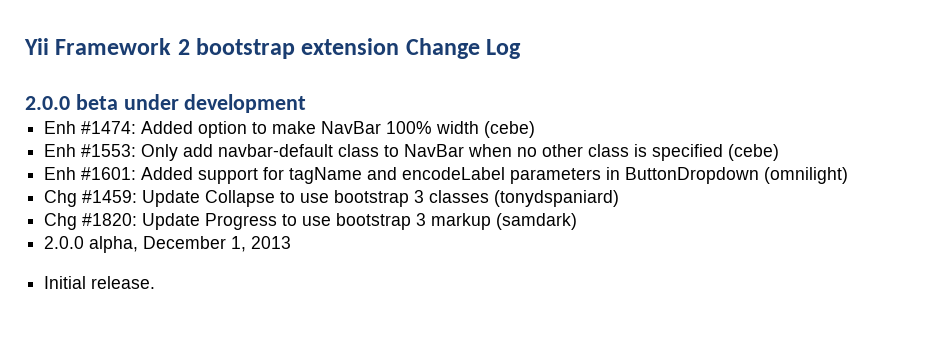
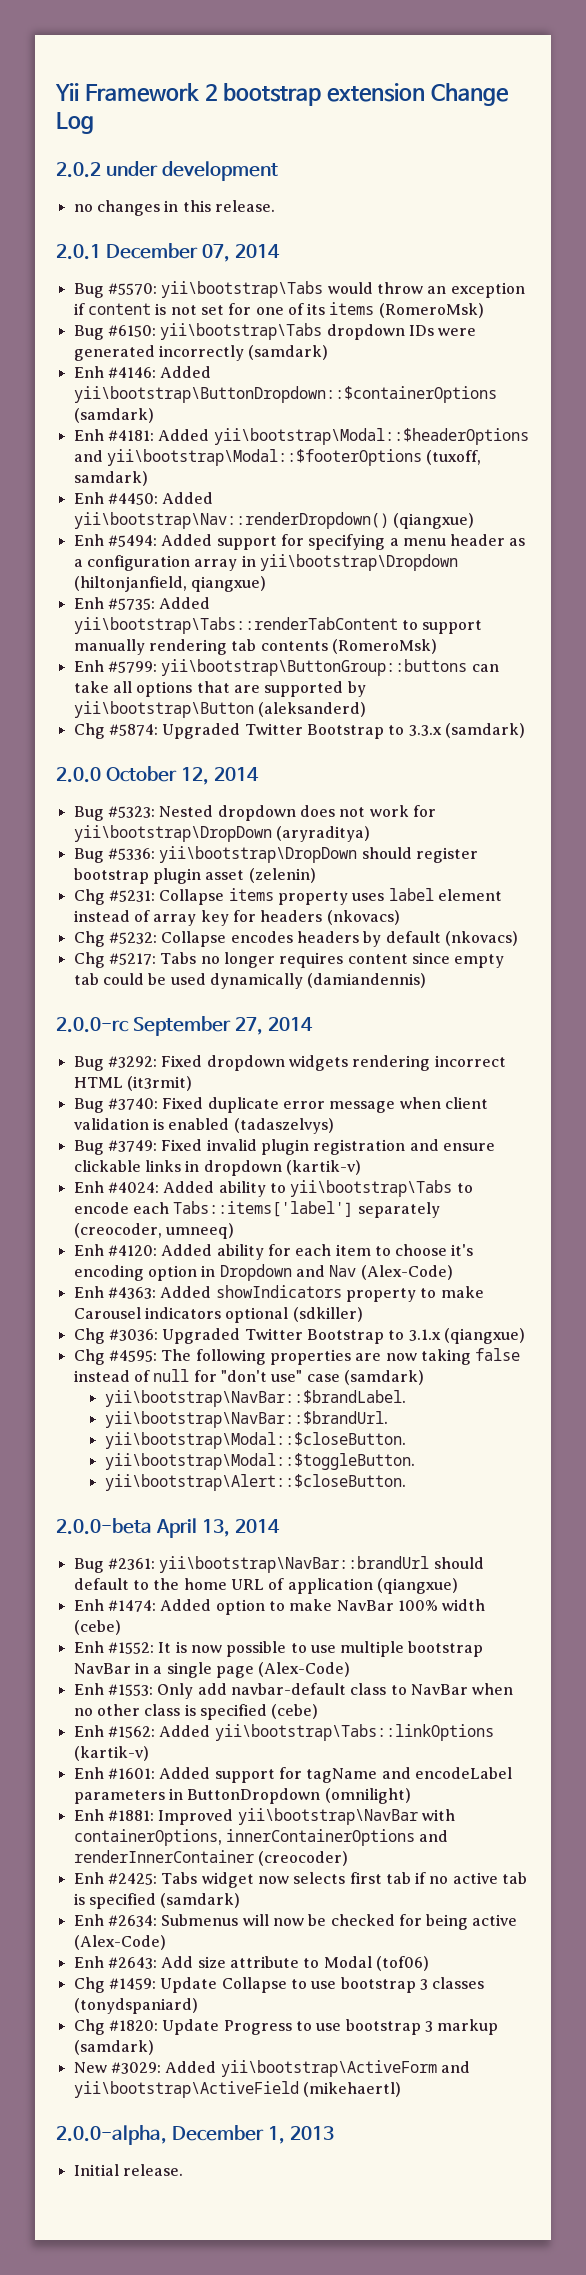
- 2.0.0 beta under development
+ 2.0.2 under development
+ no changes in this release.
+ 2.0.1 December 07, 2014
+ Bug #5570: yii\bootstrap\Tabs would throw an exception if content is not set for one of its items (RomeroMsk)
+ Bug #6150: yii\bootstrap\Tabs dropdown IDs were generated incorrectly (samdark)
+ Enh #4146: Added yii\bootstrap\ButtonDropdown::$containerOptions (samdark)
+ Enh #4181: Added yii\bootstrap\Modal::$headerOptions and yii\bootstrap\Modal::$footerOptions (tuxoff, samdark)
+ Enh #4450: Added yii\bootstrap\Nav::renderDropdown() (qiangxue)
+ Enh #5494: Added support for specifying a menu header as a configuration array in yii\bootstrap\Dropdown (hiltonjanfield, qiangxue)
+ Enh #5735: Added yii\bootstrap\Tabs::renderTabContent to support manually rendering tab contents (RomeroMsk)
+ Enh #5799: yii\bootstrap\ButtonGroup::buttons can take all options that are supported by yii\bootstrap\Button (aleksanderd)
+ Chg #5874: Upgraded Twitter Bootstrap to 3.3.x (samdark)
+ 2.0.0 October 12, 2014
+ Bug #5323: Nested dropdown does not work for yii\bootstrap\DropDown (aryraditya)
+ Bug #5336: yii\bootstrap\DropDown should register bootstrap plugin asset (zelenin)
+ Chg #5231: Collapse items property uses label element instead of array key for headers (nkovacs)
+ Chg #5232: Collapse encodes headers by default (nkovacs)
+ Chg #5217: Tabs no longer requires content since empty tab could be used dynamically (damiandennis)
+ 2.0.0-rc September 27, 2014
+ Bug #3292: Fixed dropdown widgets rendering incorrect HTML (it3rmit)
+ Bug #3740: Fixed duplicate error message when client validation is enabled (tadaszelvys)
+ Bug #3749: Fixed invalid plugin registration and ensure clickable links in dropdown (kartik-v)
+ Enh #4024: Added ability to yii\bootstrap\Tabs to encode each Tabs::items['label'] separately (creocoder, umneeq)
+ Enh #4120: Added ability for each item to choose it's encoding option in Dropdown and Nav (Alex-Code)
+ Enh #4363: Added showIndicators property to make Carousel indicators optional (sdkiller)
+ Chg #3036: Upgraded Twitter Bootstrap to 3.1.x (qiangxue)
+ Chg #4595: The following properties are now taking false instead of null for "don't use" case (samdark)
+ yii\bootstrap\NavBar::$brandLabel.
+ yii\bootstrap\NavBar::$brandUrl.
+ yii\bootstrap\Modal::$closeButton.
+ yii\bootstrap\Modal::$toggleButton.
+ yii\bootstrap\Alert::$closeButton.
+ 2.0.0-beta April 13, 2014
+ Bug #2361: yii\bootstrap\NavBar::brandUrl should default to the home URL of application (qiangxue)
+ Enh #1552: It is now possible to use multiple bootstrap NavBar in a single page (Alex-Code)
+ Enh #1562: Added yii\bootstrap\Tabs::linkOptions (kartik-v)
+ Enh #1881: Improved yii\bootstrap\NavBar with containerOptions, innerContainerOptions and renderInnerContainer (creocoder)
+ Enh #2425: Tabs widget now selects first tab if no active tab is specified (samdark)
+ Enh #2634: Submenus will now be checked for being active (Alex-Code)
+ Enh #2643: Add size attribute to Modal (tof06)
- 2.0.0 alpha, December 1, 2013
+ New #3029: Added yii\bootstrap\ActiveForm and yii\bootstrap\ActiveField (mikehaertl)
+ 2.0.0-alpha, December 1, 2013

